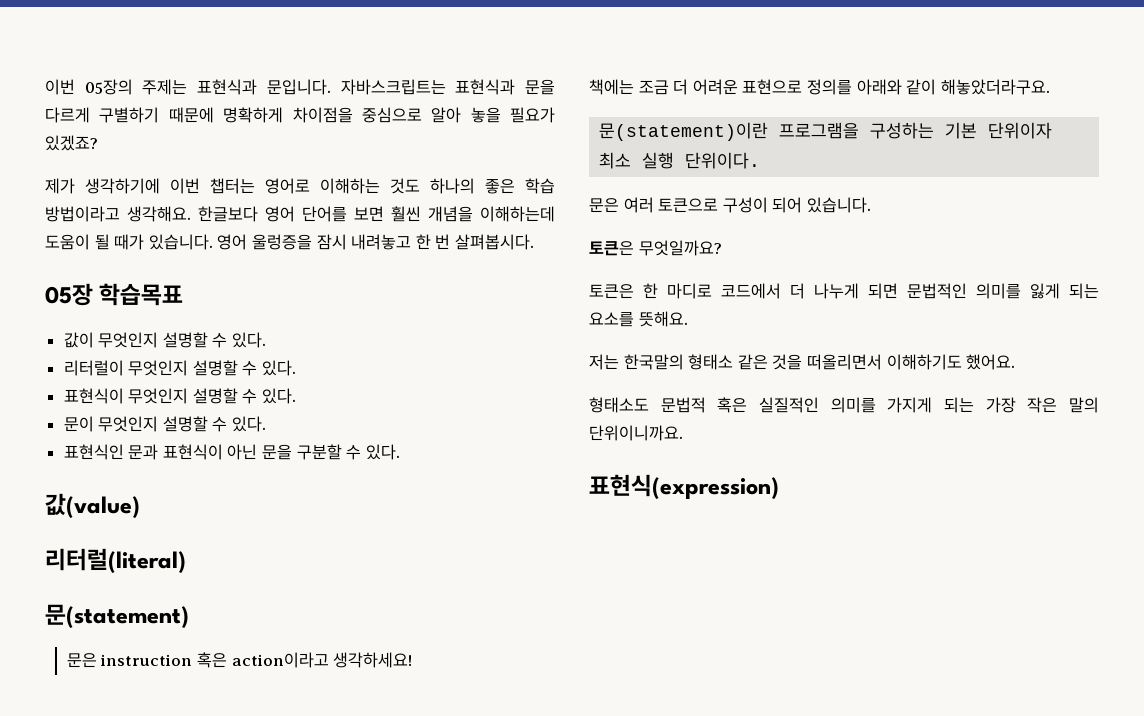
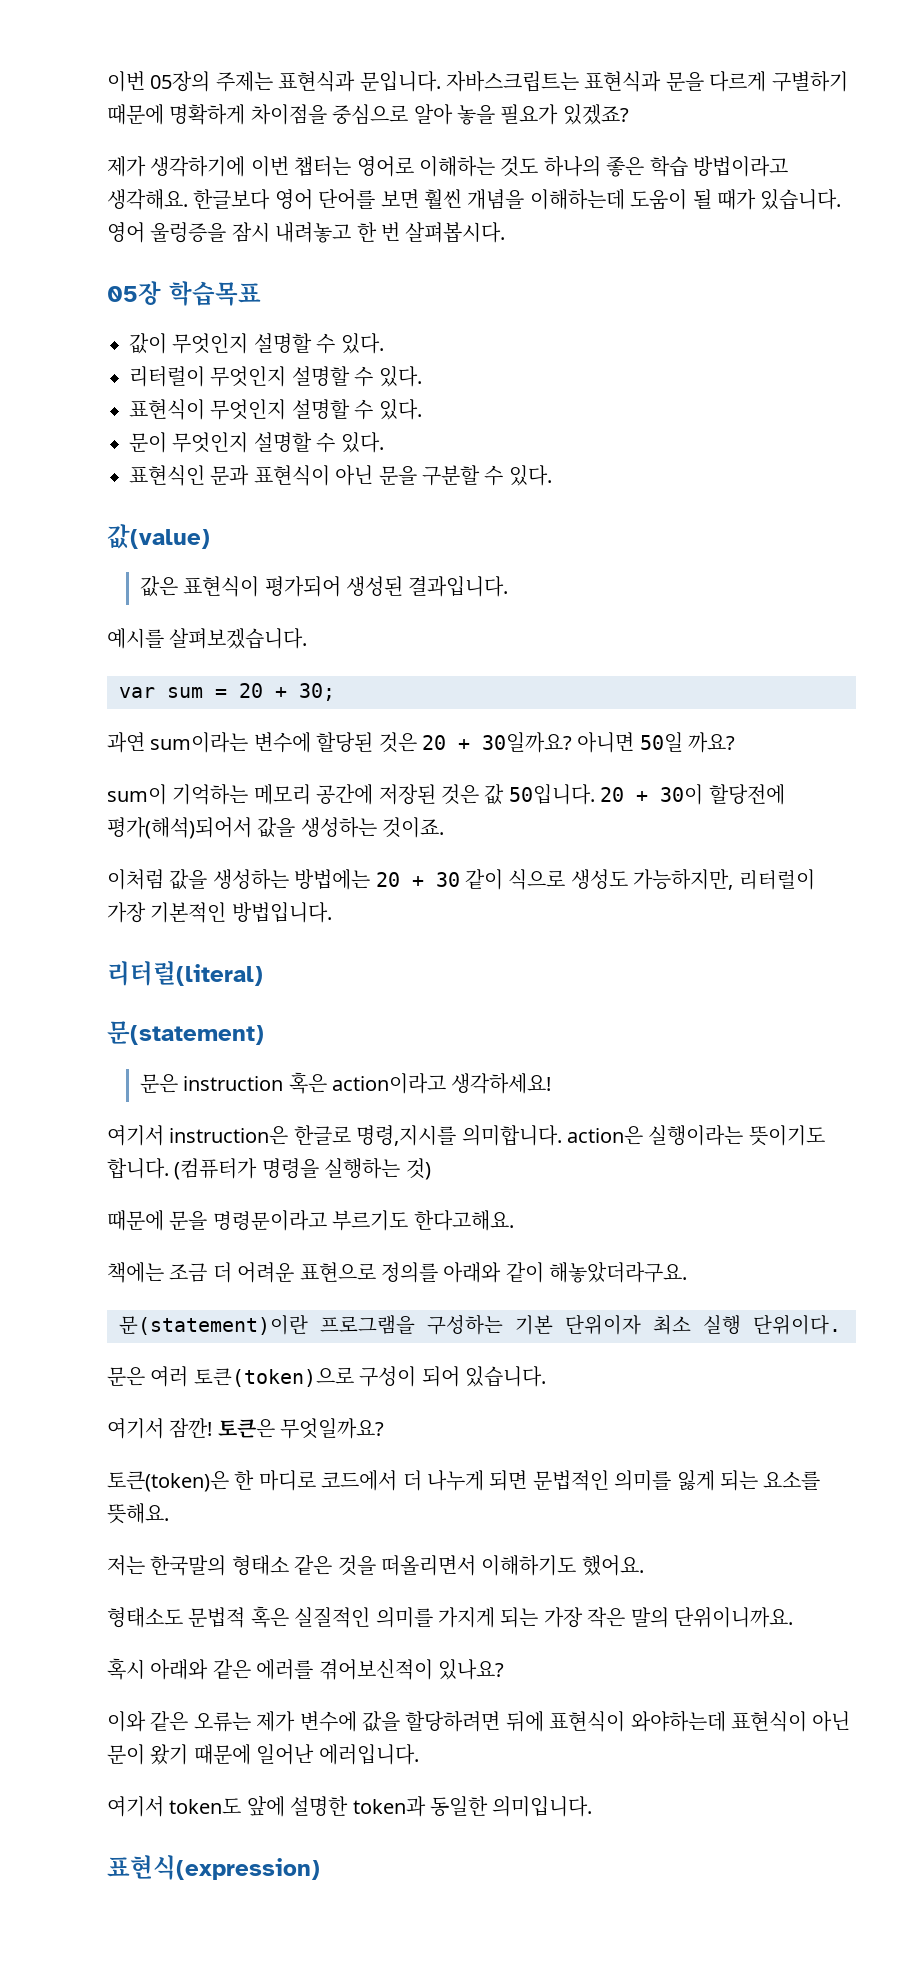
+ 값은 표현식이 평가되어 생성된 결과입니다.
+ 예시를 살펴보겠습니다.
+ var sum = 20 + 30;
+ 과연 sum이라는 변수에 할당된 것은 20 + 30일까요? 아니면 50일 까요?
+ sum이 기억하는 메모리 공간에 저장된 것은 값 50입니다. 20 + 30이 할당전에 평가(해석)되어서 값을 생성하는 것이죠.
+ 이처럼 값을 생성하는 방법에는 20 + 30 같이 식으로 생성도 가능하지만, 리터럴이 가장 기본적인 방법입니다.
+ 여기서 instruction은 한글로 명령,지시를 의미합니다. action은 실행이라는 뜻이기도 합니다. (컴퓨터가 명령을 실행하는 것)
+ 때문에 문을 명령문이라고 부르기도 한다고해요.
- 문은 여러 토큰으로 구성이 되어 있습니다.
+ 문은 여러 토큰(token)으로 구성이 되어 있습니다.
+ 여기서 잠깐!
- 토큰은 한 마디로 코드에서 더 나누게 되면 문법적인 의미를 잃게 되는 요소를 뜻해요.
+ 토큰(token)은 한 마디로 코드에서 더 나누게 되면 문법적인 의미를 잃게 되는 요소를 뜻해요.
+ 혹시 아래와 같은 에러를 겪어보신적이 있나요?
+ 이와 같은 오류는 제가 변수에 값을 할당하려면 뒤에 표현식이 와야하는데 표현식이 아닌 문이 왔기 때문에 일어난 에러입니다.
+ 여기서 token도 앞에 설명한 token과 동일한 의미입니다.

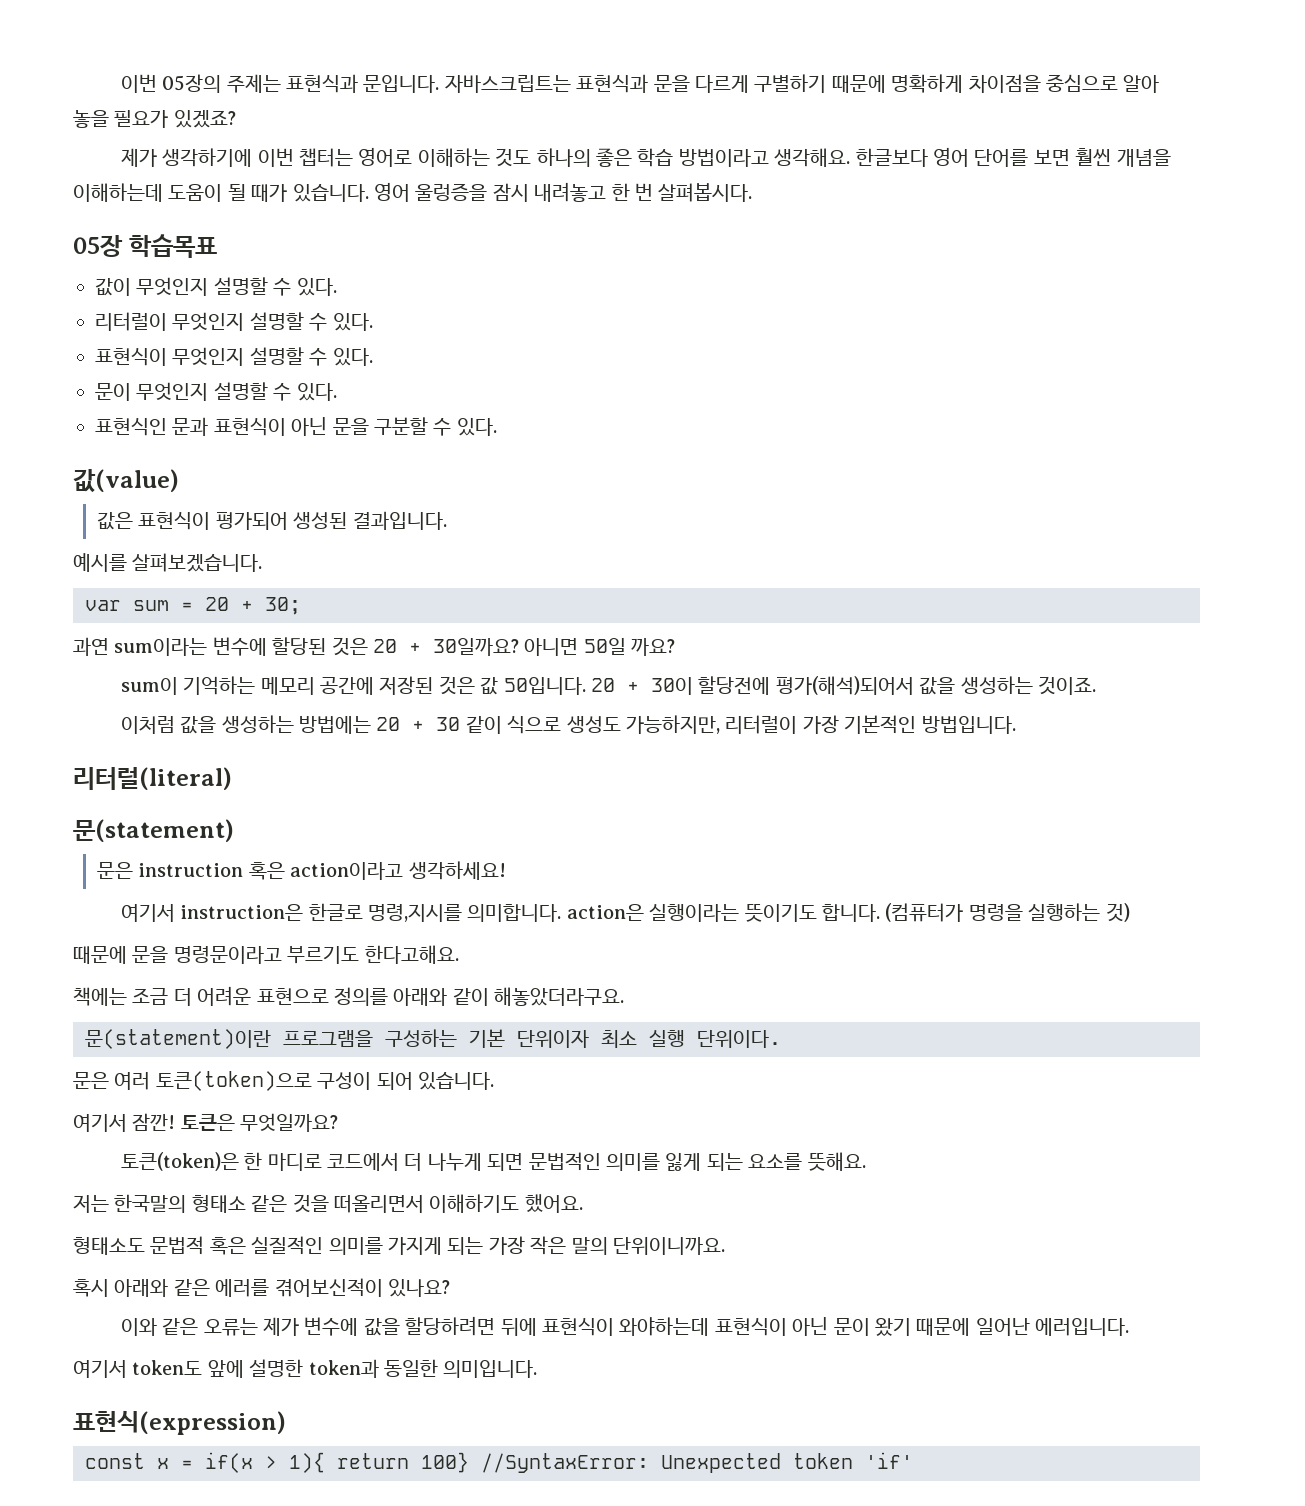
+ const x = if(x > 1){ return 100} //SyntaxError: Unexpected token 'if'

